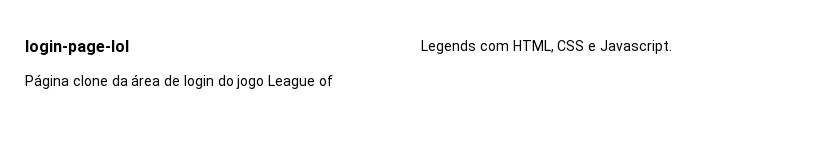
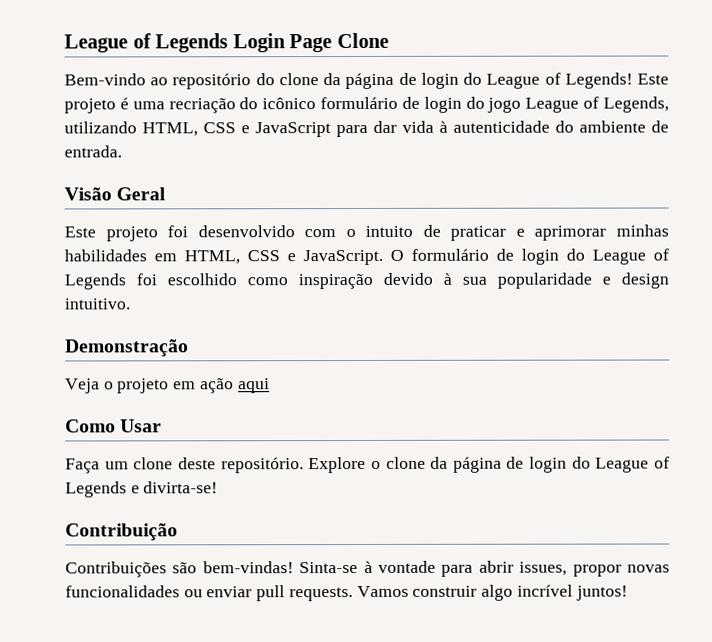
- login-page-lol
- Página clone da área de login do jogo League of Legends com HTML, CSS e Javascript.
+ League of Legends Login Page Clone
+ Bem-vindo ao repositório do clone da página de login do League of Legends! Este projeto é uma recriação do icônico formulário de login do jogo League of Legends, utilizando HTML, CSS e JavaScript para dar vida à autenticidade do ambiente de entrada.
+ Visão Geral
+ Este projeto foi desenvolvido com o intuito de praticar e aprimorar minhas habilidades em HTML, CSS e JavaScript. O formulário de login do League of Legends foi escolhido como inspiração devido à sua popularidade e design intuitivo.
+ Demonstração
+ Veja o projeto em ação aqui
+ Como Usar
+ Faça um clone deste repositório. Explore o clone da página de login do League of Legends e divirta-se!
+ Contribuição
+ Contribuições são bem-vindas! Sinta-se à vontade para abrir issues, propor novas funcionalidades ou enviar pull requests. Vamos construir algo incrível juntos!

